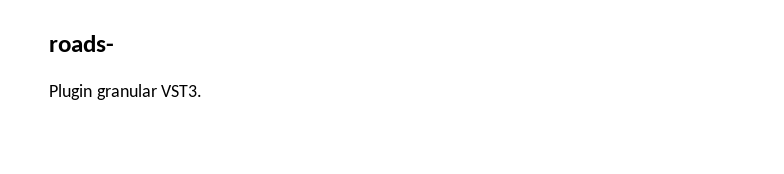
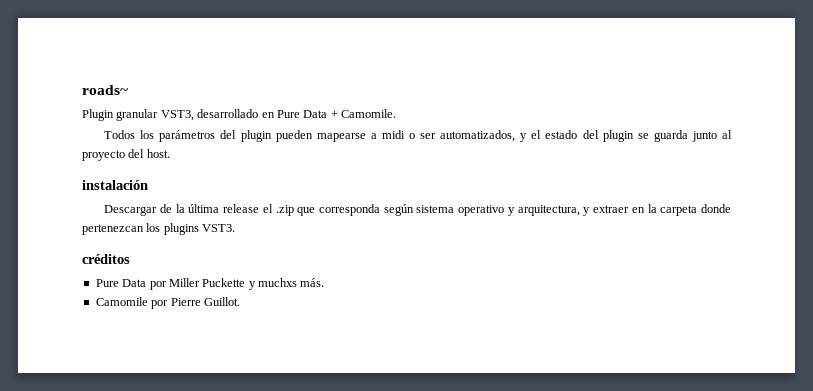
- roads-
+ roads~
- Plugin granular VST3.
+ Plugin granular VST3, desarrollado en Pure Data + Camomile.
+ Todos los parámetros del plugin pueden mapearse a midi o ser automatizados, y el estado del plugin se guarda junto al proyecto del host.
+ instalación
+ Descargar de la última release el .zip que corresponda según sistema operativo y arquitectura, y extraer en la carpeta donde pertenezcan los plugins VST3.
+ créditos
+ Pure Data por Miller Puckette y muchxs más.
+ Camomile por Pierre Guillot.

